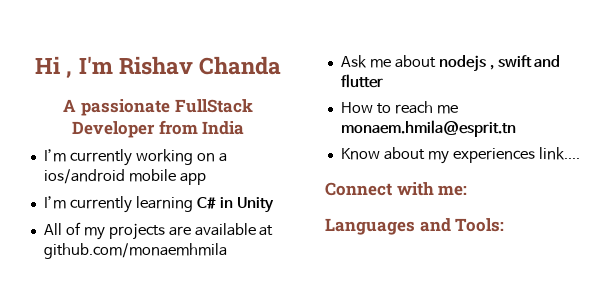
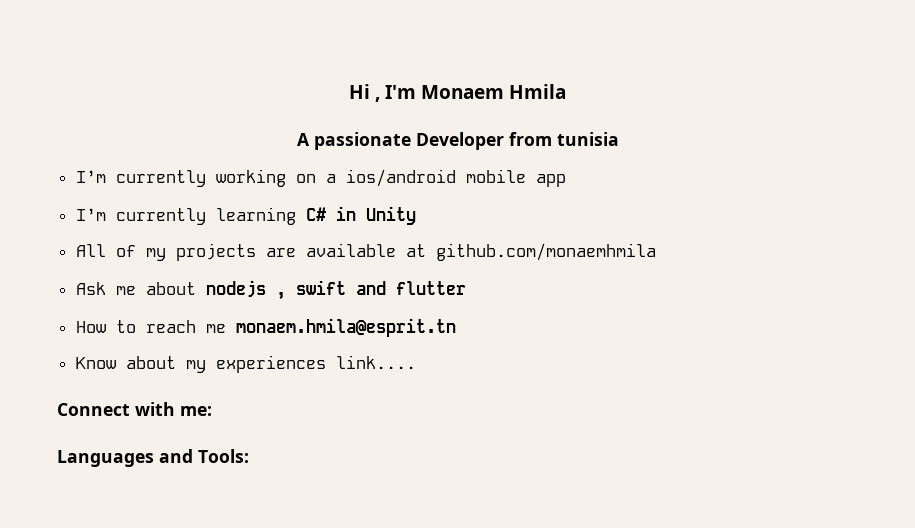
- Hi , I'm Rishav Chanda
+ Hi , I'm Monaem Hmila
- A passionate FullStack Developer from India
+ A passionate Developer from tunisia

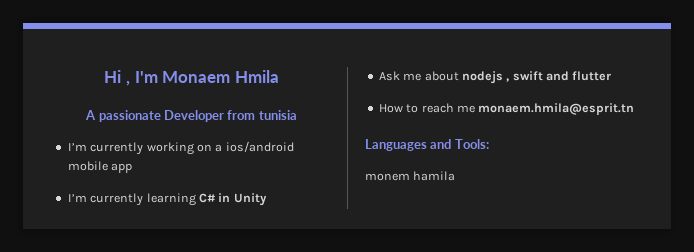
- All of my projects are available at github.com/monaemhmila
- Know about my experiences link....
- Connect with me:
+ monem hamila

